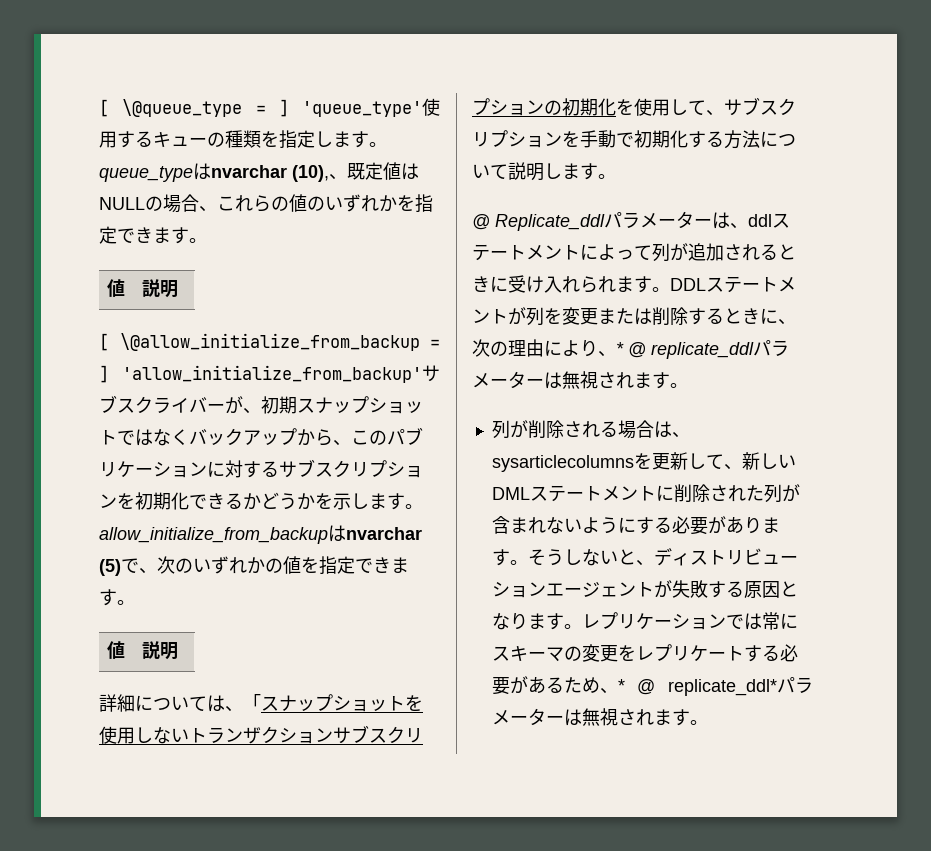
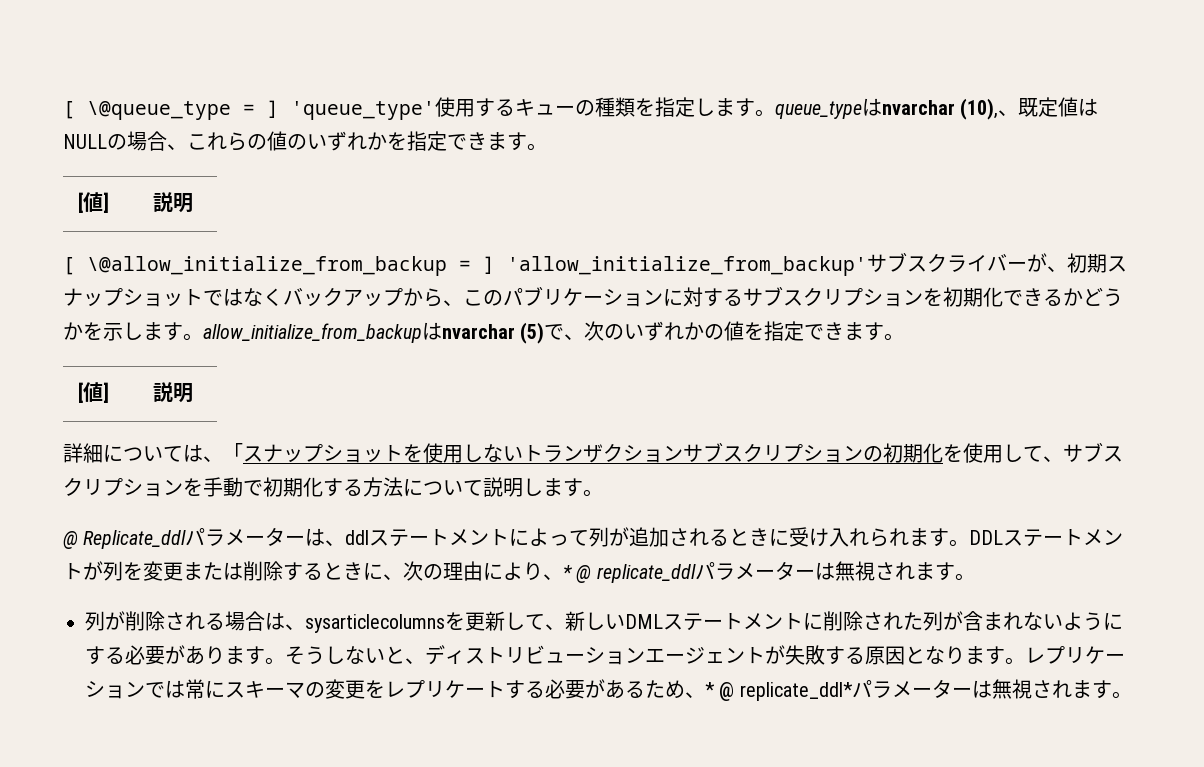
  [ \@queue_type = ] 'queue_type'使用するキューの種類を指定します。queue_typeはnvarchar (10),、既定値はNULLの場合、これらの値のいずれかを指定できます。
- 値 | 説明
+ [値] | 説明
  [ \@allow_initialize_from_backup = ] 'allow_initialize_from_backup'サブスクライバーが、初期スナップショットではなくバックアップから、このパブリケーションに対するサブスクリプションを初期化できるかどうかを示します。allow_initialize_from_backupはnvarchar (5)で、次のいずれかの値を指定できます。
- 値 | 説明
+ [値] | 説明

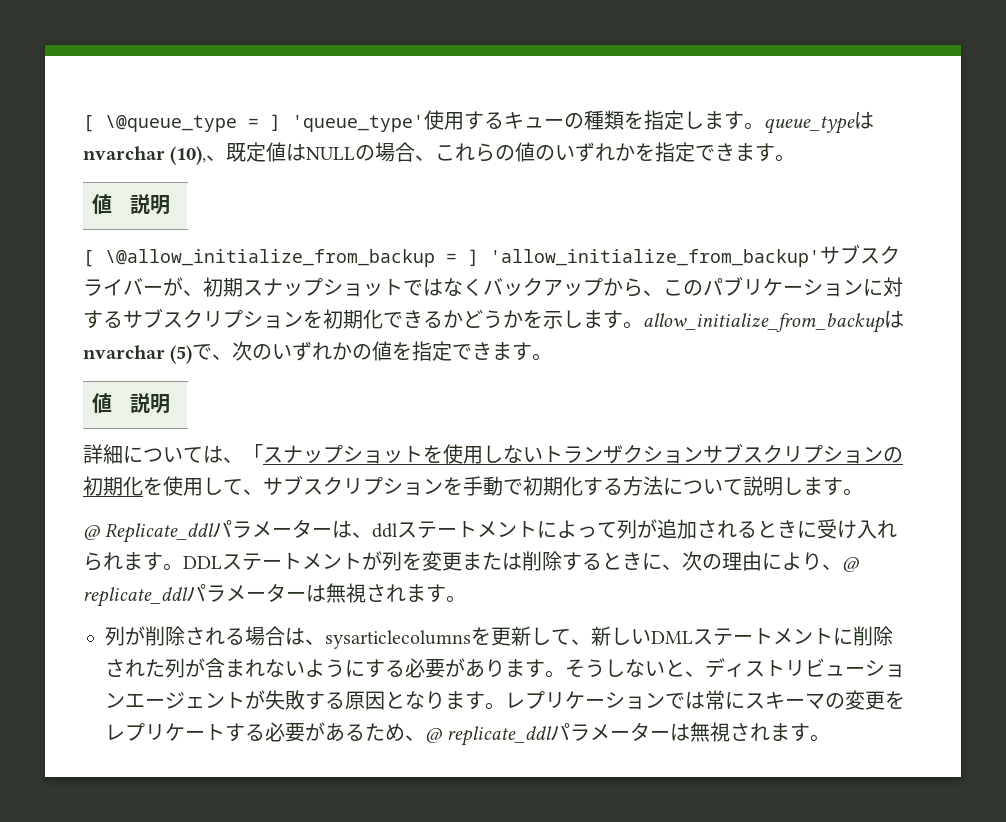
  [ \@queue_type = ] 'queue_type'使用するキューの種類を指定します。queue_typeはnvarchar (10),、既定値はNULLの場合、これらの値のいずれかを指定できます。
- [値] | 説明
+ 値 | 説明
  [ \@allow_initialize_from_backup = ] 'allow_initialize_from_backup'サブスクライバーが、初期スナップショットではなくバックアップから、このパブリケーションに対するサブスクリプションを初期化できるかどうかを示します。allow_initialize_from_backupはnvarchar (5)で、次のいずれかの値を指定できます。
- [値] | 説明
+ 値 | 説明
- DDLステートメントが列を変更または削除するときに、次の理由により、* @ replicate_ddlパラメーターは無視されます。
+ DDLステートメントが列を変更または削除するときに、次の理由により、@ replicate_ddlパラメーターは無視されます。
- レプリケーションでは常にスキーマの変更をレプリケートする必要があるため、* @ replicate_ddl*パラメーターは無視されます。
+ レプリケーションでは常にスキーマの変更をレプリケートする必要があるため、@ replicate_ddlパラメーターは無視されます。

